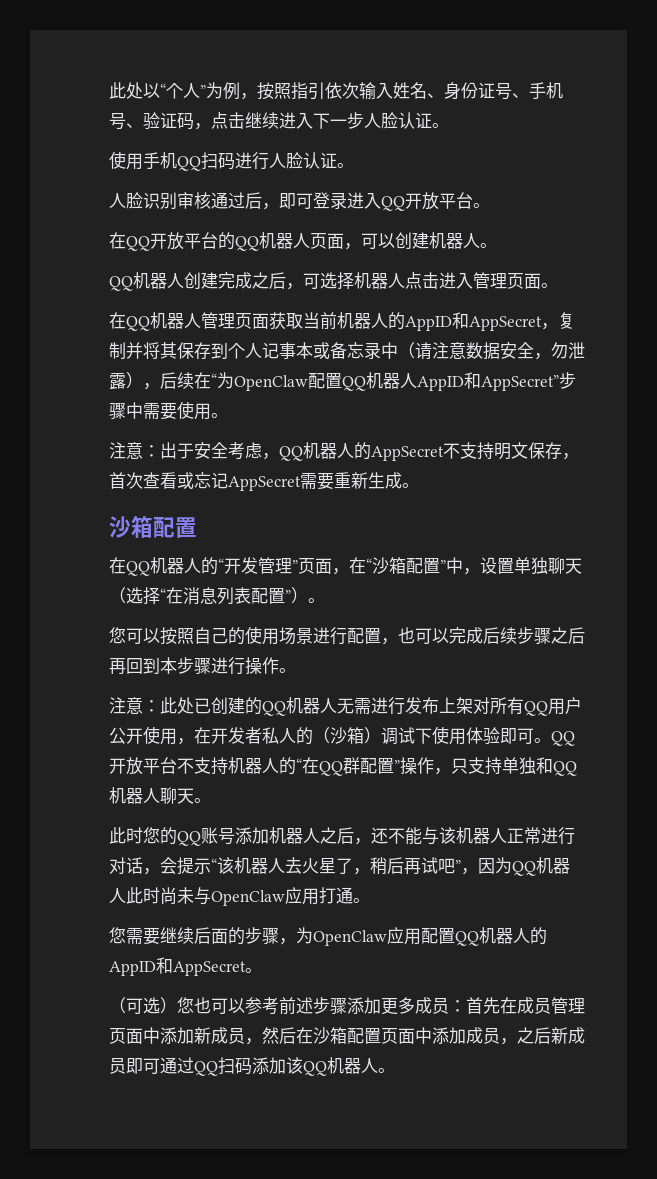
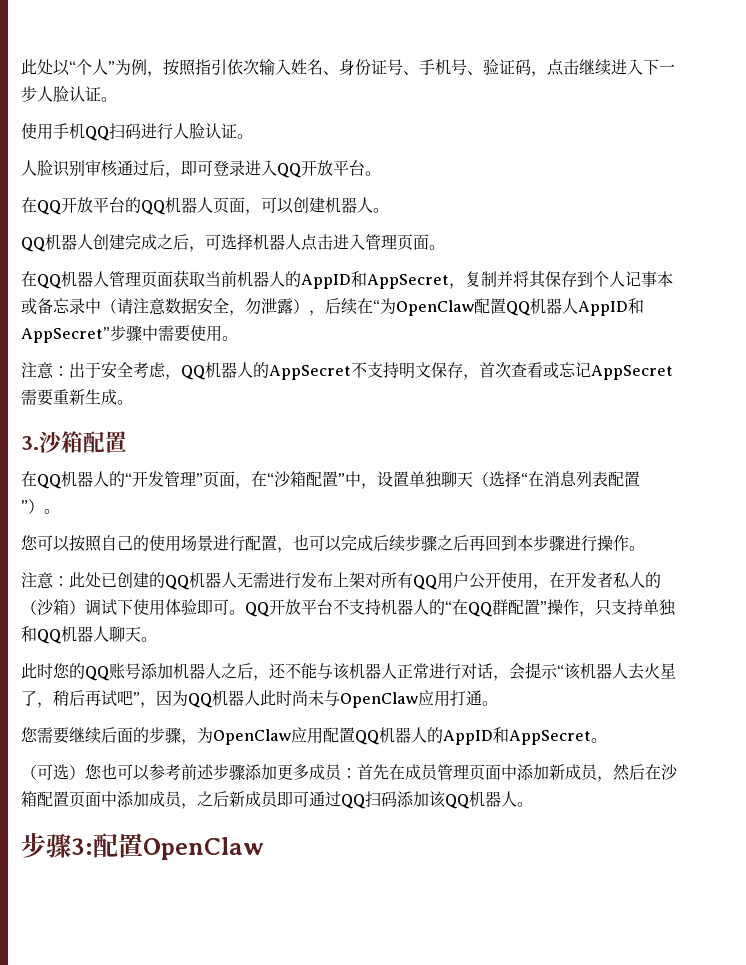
  注意：出于安全考虑，QQ机器人的AppSecret不支持明文保存，首次查看或忘记AppSecret需要重新生成。
- 沙箱配置
+ 3.沙箱配置
+ 步骤3:配置OpenClaw

